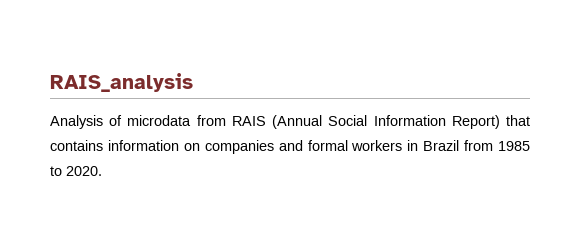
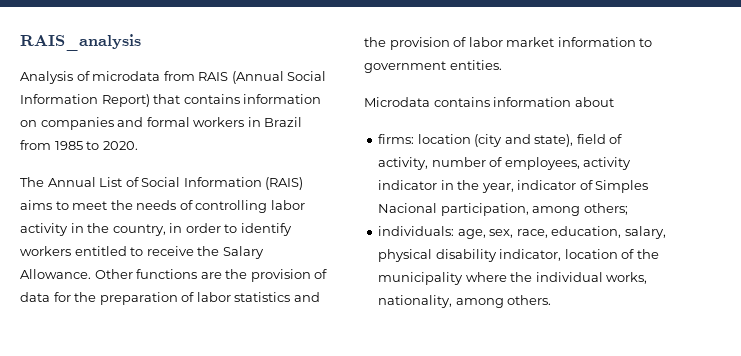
+ The Annual List of Social Information (RAIS) aims to meet the needs of controlling labor activity in the country, in order to identify workers entitled to receive the Salary Allowance. Other functions are the provision of data for the preparation of labor statistics and the provision of labor market information to government entities.
+ Microdata contains information about
+ firms: location (city and state), field of activity, number of employees, activity indicator in the year, indicator of Simples Nacional participation, among others;
+ individuals: age, sex, race, education, salary, physical disability indicator, location of the municipality where the individual works, nationality, among others.

